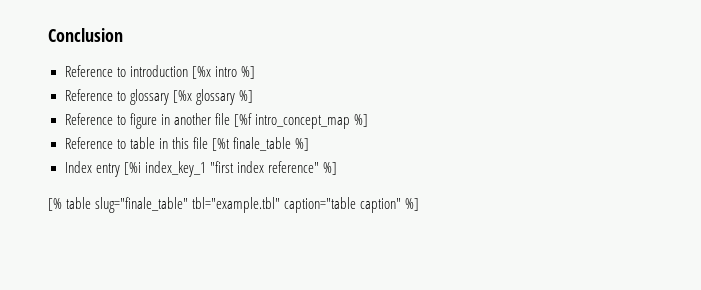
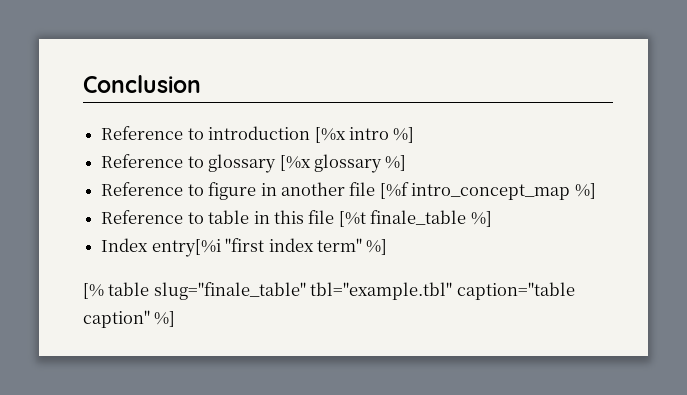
- Index entry [%i index_key_1 "first index reference" %]
+ Index entry[%i "first index term" %]

